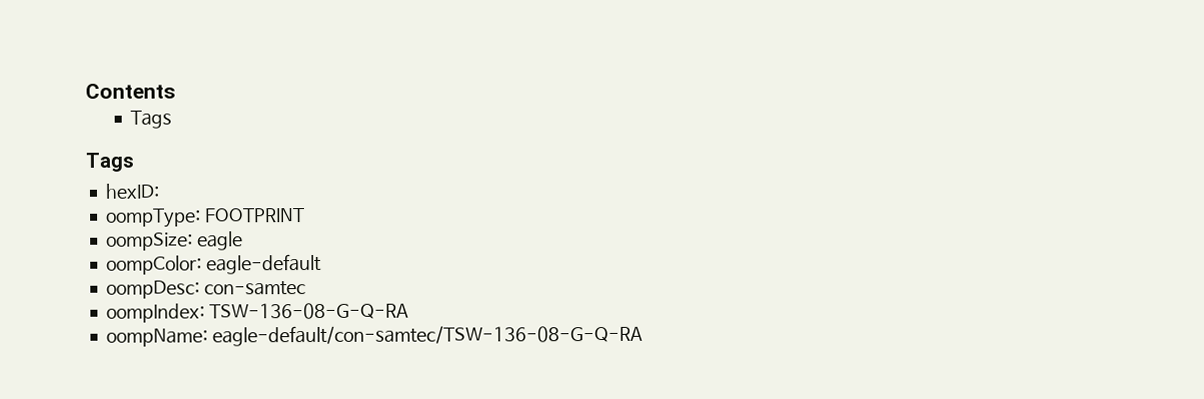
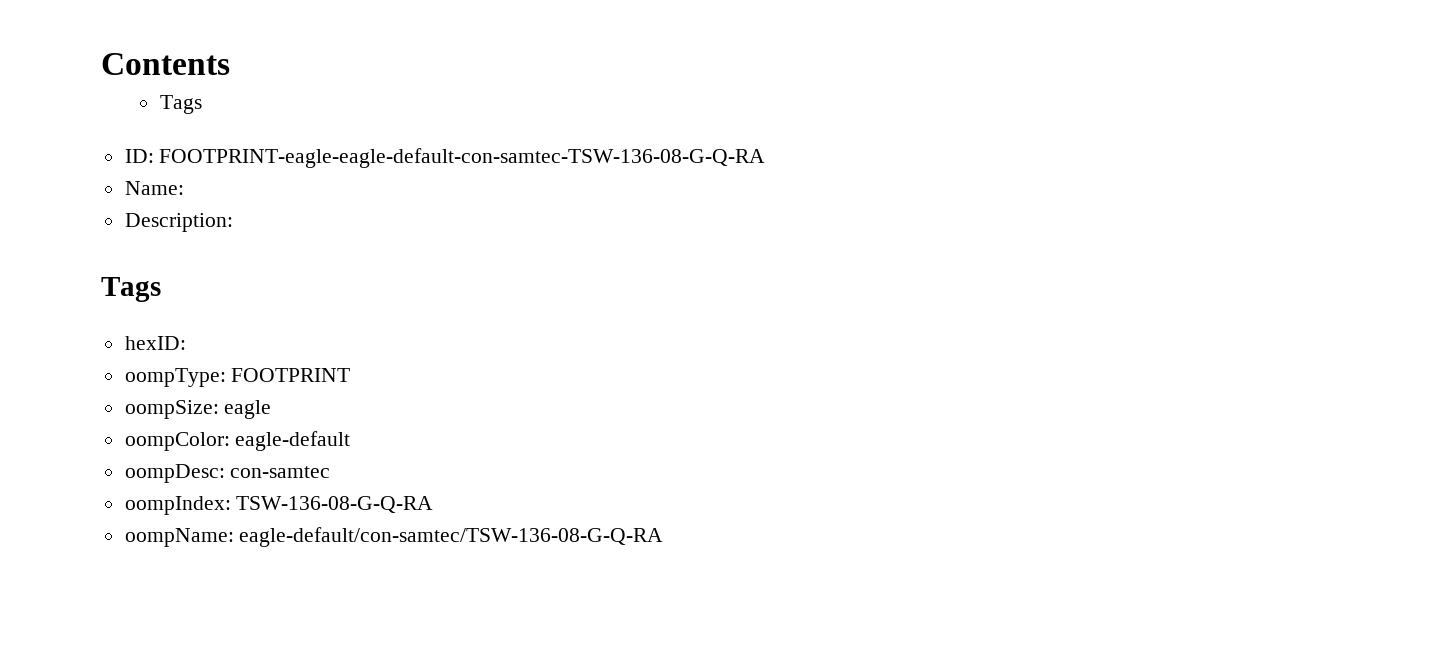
+ ID: FOOTPRINT-eagle-eagle-default-con-samtec-TSW-136-08-G-Q-RA
+ Name:
+ Description:

